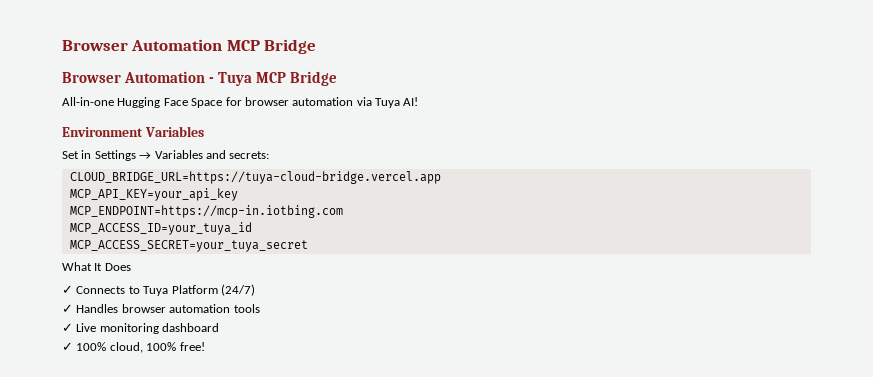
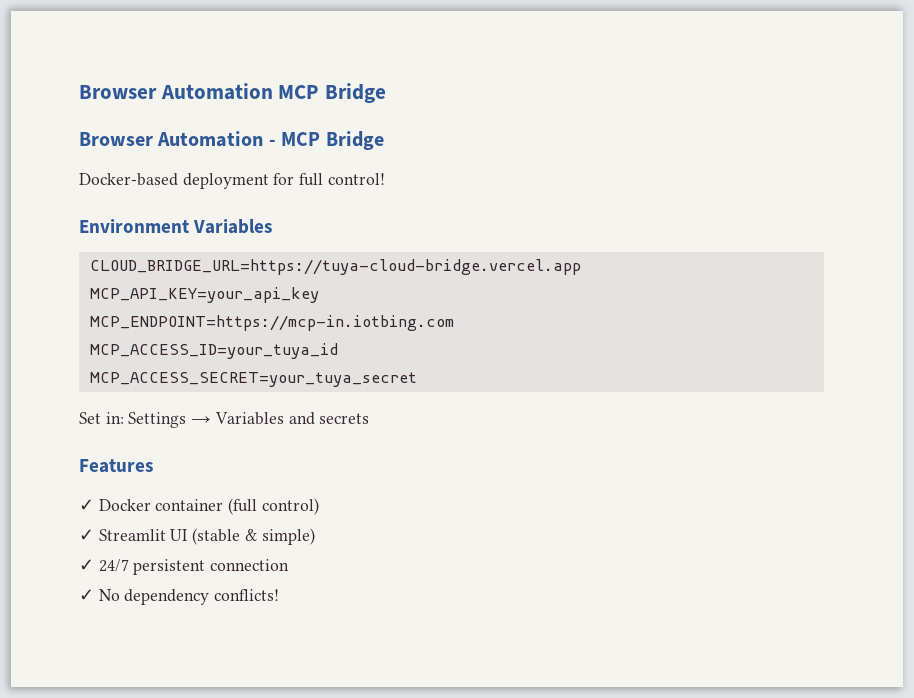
- Browser Automation - Tuya MCP Bridge
- All-in-one Hugging Face Space for browser automation via Tuya AI!
+ Browser Automation - MCP Bridge
+ Docker-based deployment for full control!
  Environment Variables
- Set in Settings → Variables and secrets:
- What It Does
- ✓ Connects to Tuya Platform (24/7)
- ✓ Handles browser automation tools
- ✓ Live monitoring dashboard
- ✓ 100% cloud, 100% free!
+ Set in: Settings → Variables and secrets
+ Features
+ ✓ Docker container (full control)
+ ✓ Streamlit UI (stable & simple)
+ ✓ 24/7 persistent connection
+ ✓ No dependency conflicts!

